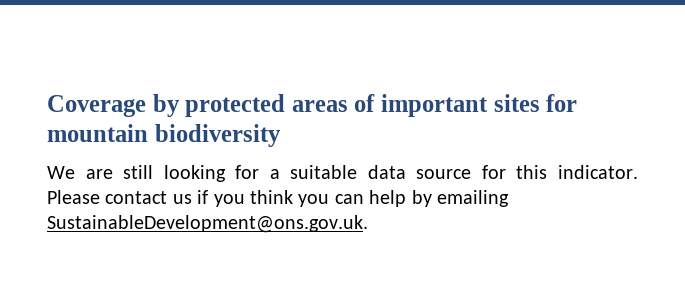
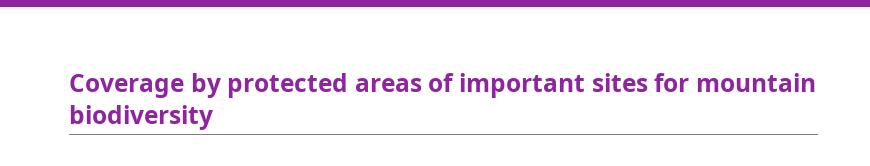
- We are still looking for a suitable data source for this indicator. Please contact us if you think you can help by emailing SustainableDevelopment@ons.gov.uk.

